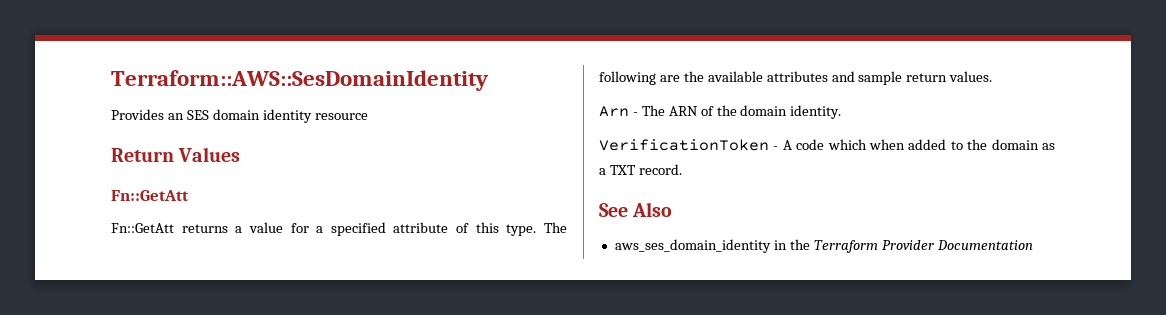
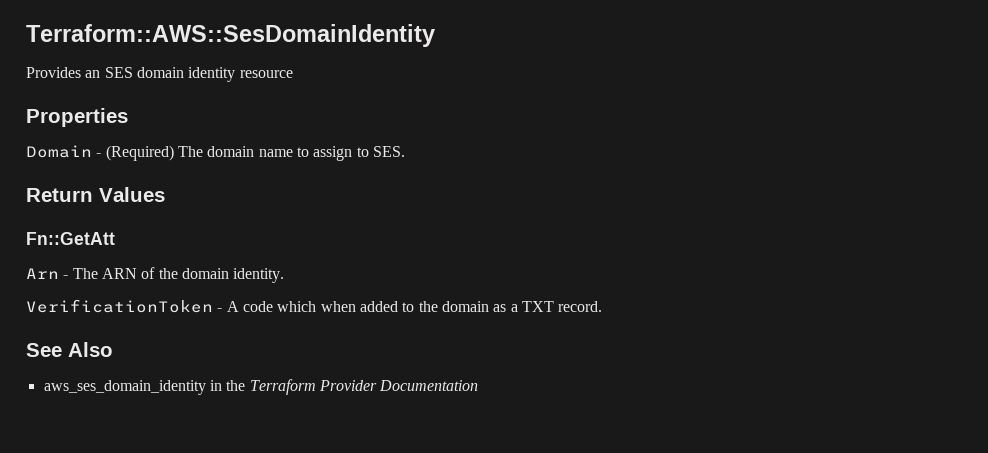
+ Properties
+ Domain - (Required) The domain name to assign to SES.
  Return Values
  Fn::GetAtt
- Fn::GetAtt returns a value for a specified attribute of this type. The following are the available attributes and sample return values.

